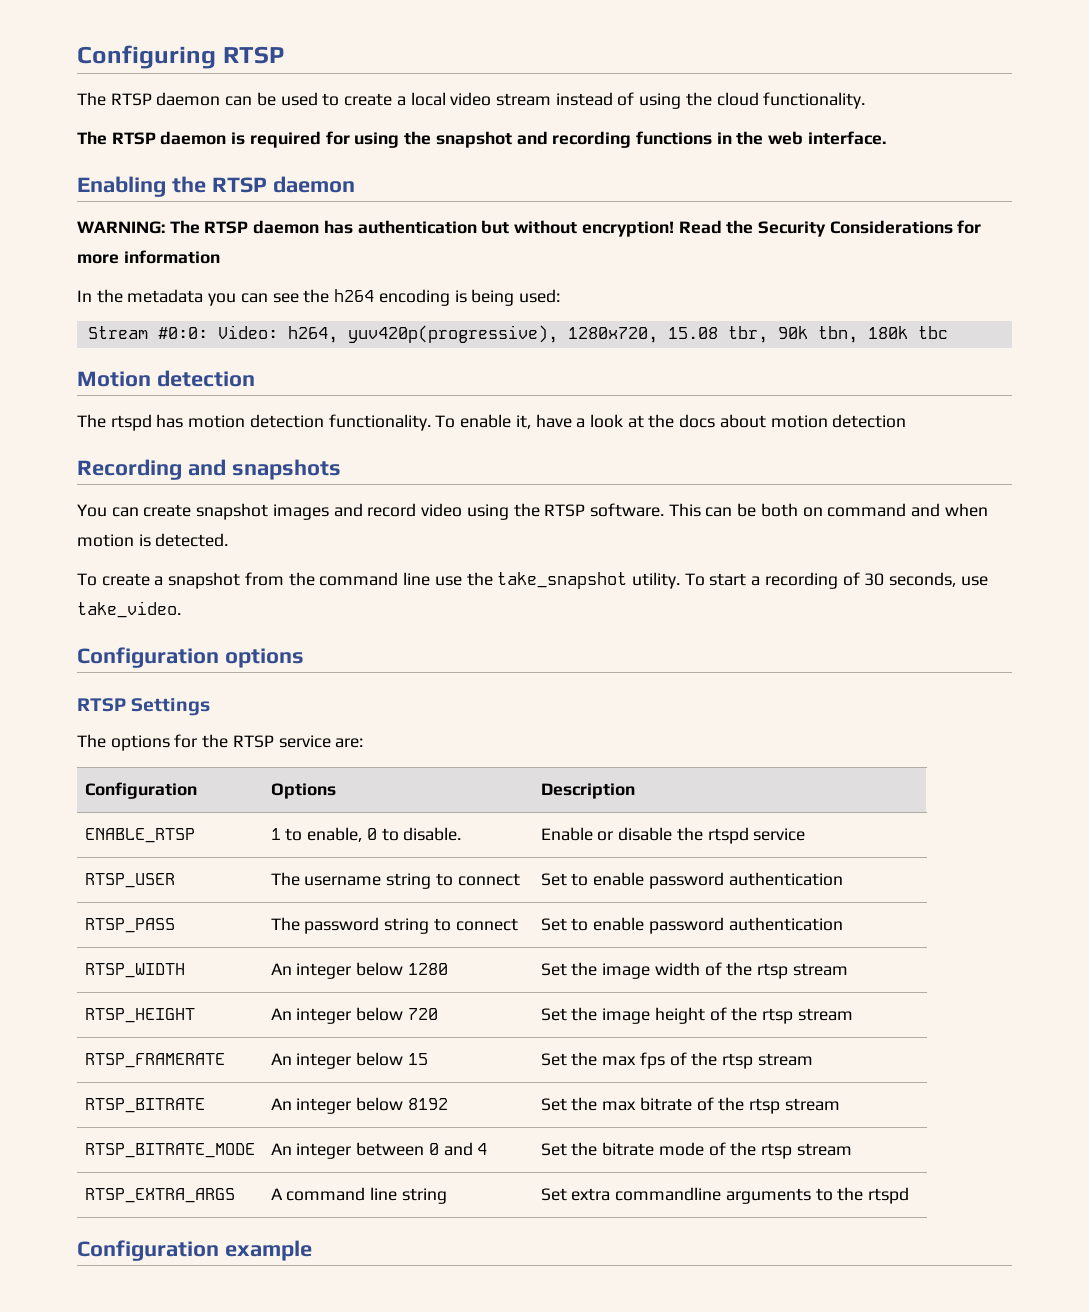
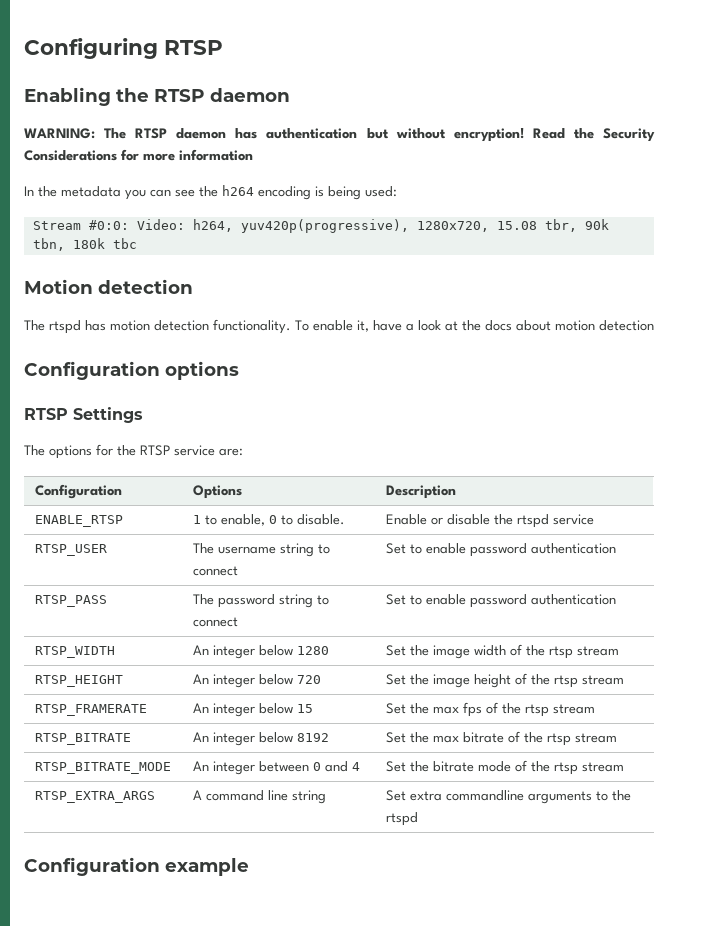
- The RTSP daemon can be used to create a local video stream instead of using the cloud functionality.
- The RTSP daemon is required for using the snapshot and recording functions in the web interface.
- Recording and snapshots
- You can create snapshot images and record video using the RTSP software. This can be both on command and when motion is detected.
- To create a snapshot from the command line use the take_snapshot utility. To start a recording of 30 seconds, use take_video.

